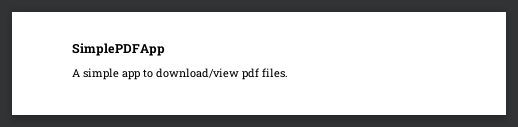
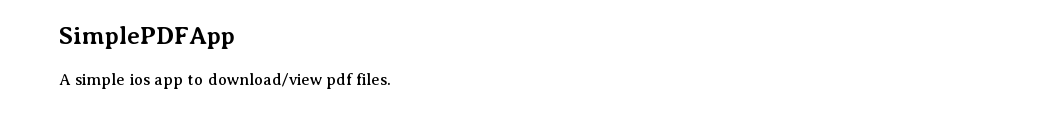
- A simple app to download/view pdf files.
+ A simple ios app to download/view pdf files.

